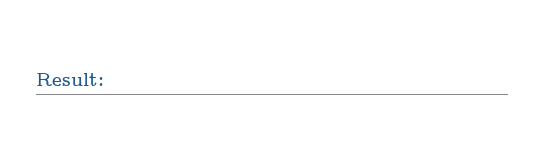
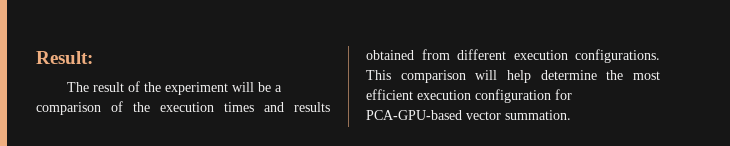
+ The result of the experiment will be a comparison of the execution times and results obtained from different execution configurations. This comparison will help determine the most efficient execution configuration for PCA-GPU-based vector summation.

